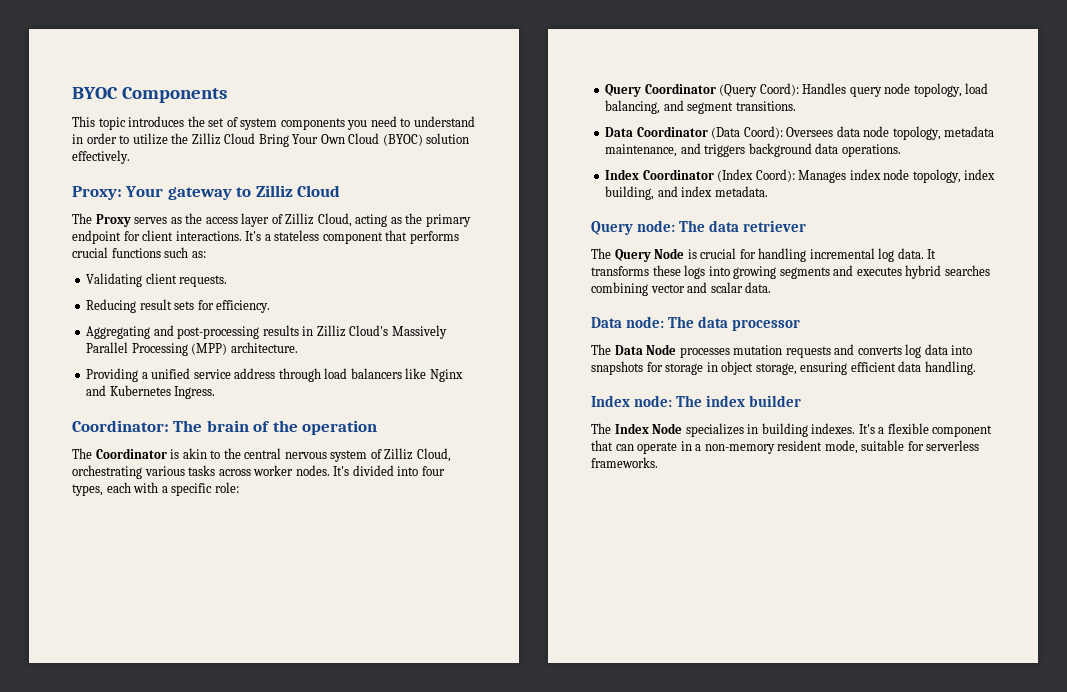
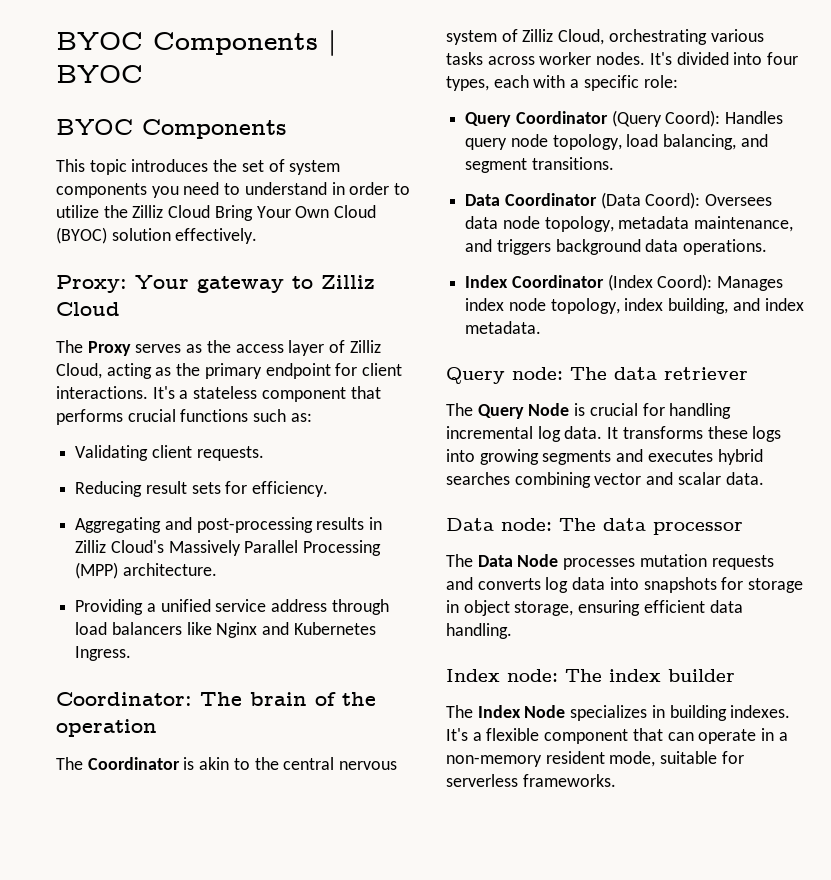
+ BYOC Components | BYOC

